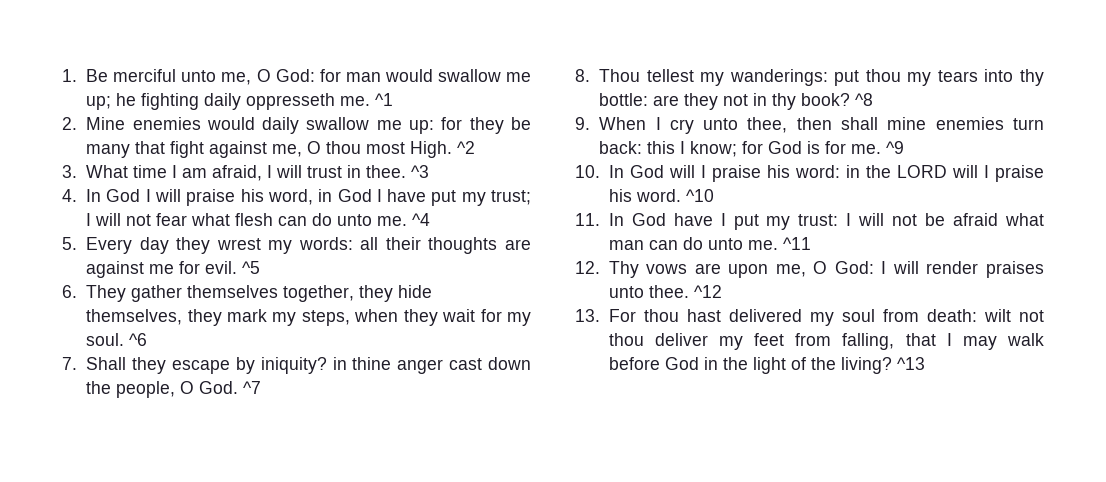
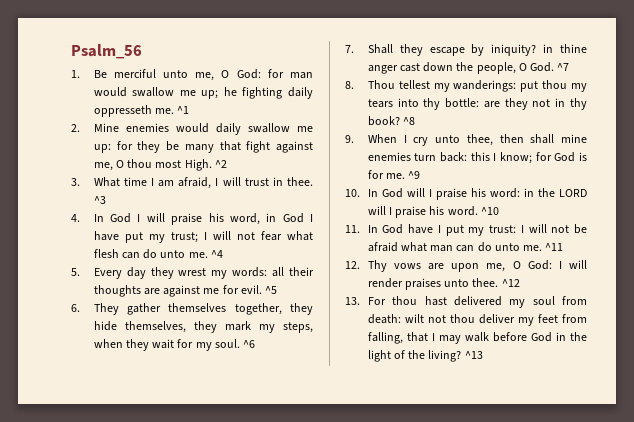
+ Psalm_56

